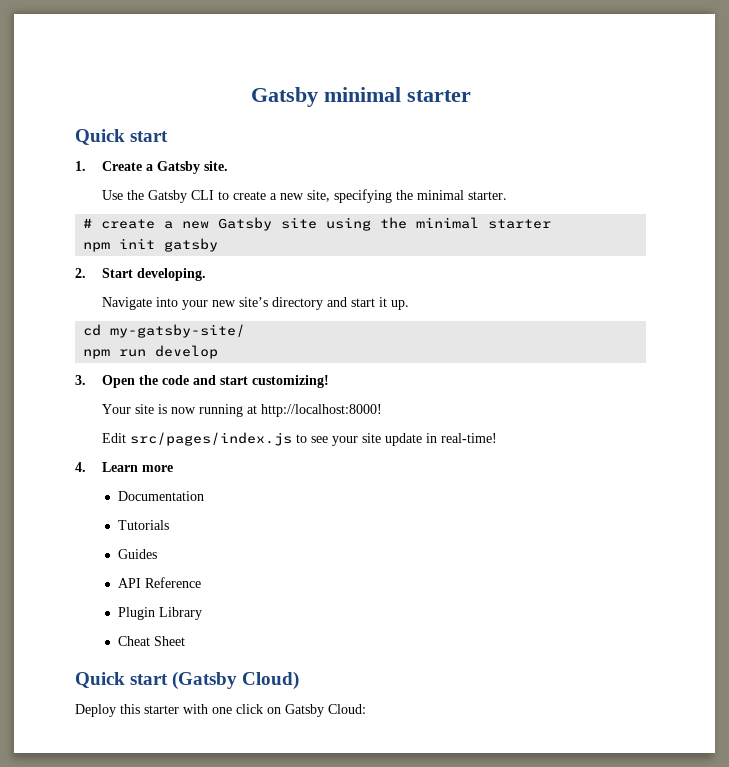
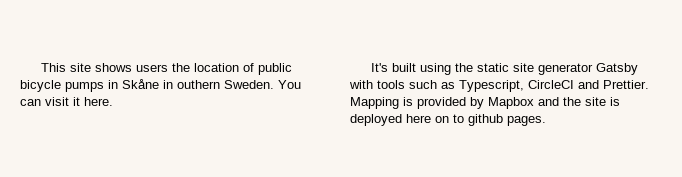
- Gatsby minimal starter
- Quick start
- 1. Create a Gatsby site.
- Use the Gatsby CLI to create a new site, specifying the minimal starter.
- # create a new Gatsby site using the minimal starter
- npm init gatsby
- 2. Start developing.
- Navigate into your new site’s directory and start it up.
- cd my-gatsby-site/
- npm run develop
- 3. Open the code and start customizing!
- Your site is now running at http://localhost:8000!
- Edit src/pages/index.js to see your site update in real-time!
- 4. Learn more
- Documentation
- Tutorials
- Guides
- API Reference
- Plugin Library
- Cheat Sheet
- Quick start (Gatsby Cloud)
- Deploy this starter with one click on Gatsby Cloud:
+ This site shows users the location of public bicycle pumps in Skåne in outhern Sweden. You can visit it here.
+ It's built using the static site generator Gatsby with tools such as Typescript, CircleCI and Prettier. Mapping is provided by Mapbox and the site is deployed here on to github pages.

